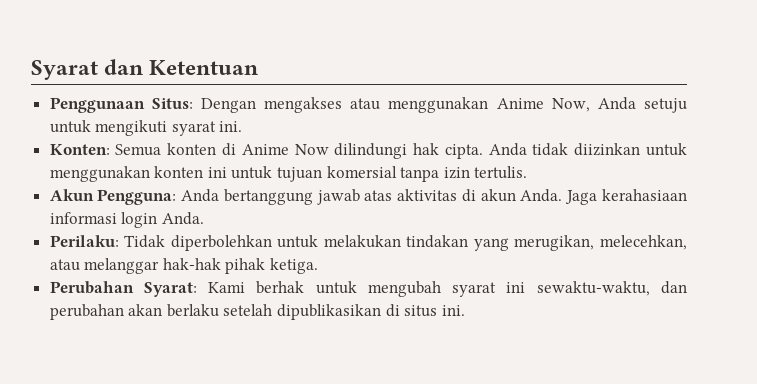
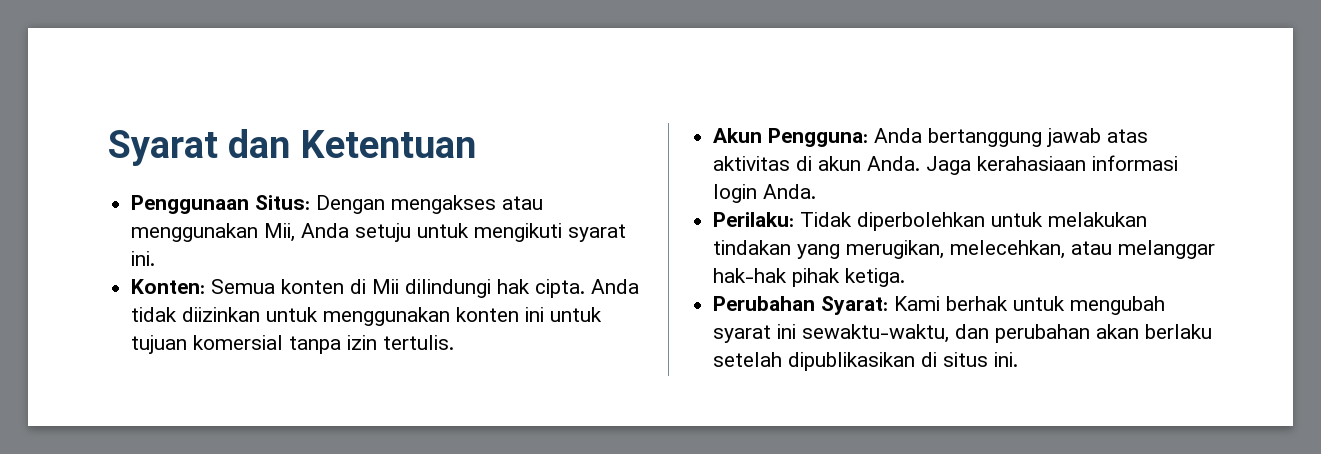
- Penggunaan Situs: Dengan mengakses atau menggunakan Anime Now, Anda setuju untuk mengikuti syarat ini.
+ Penggunaan Situs: Dengan mengakses atau menggunakan Mii, Anda setuju untuk mengikuti syarat ini.
- Konten: Semua konten di Anime Now dilindungi hak cipta.
+ Konten: Semua konten di Mii dilindungi hak cipta.

